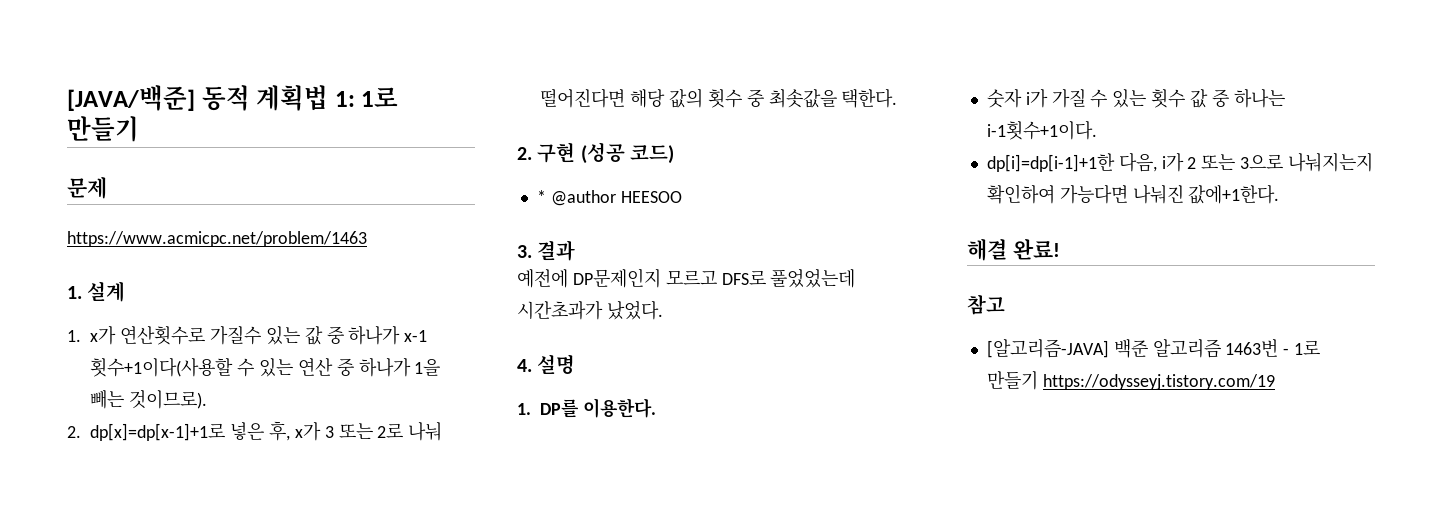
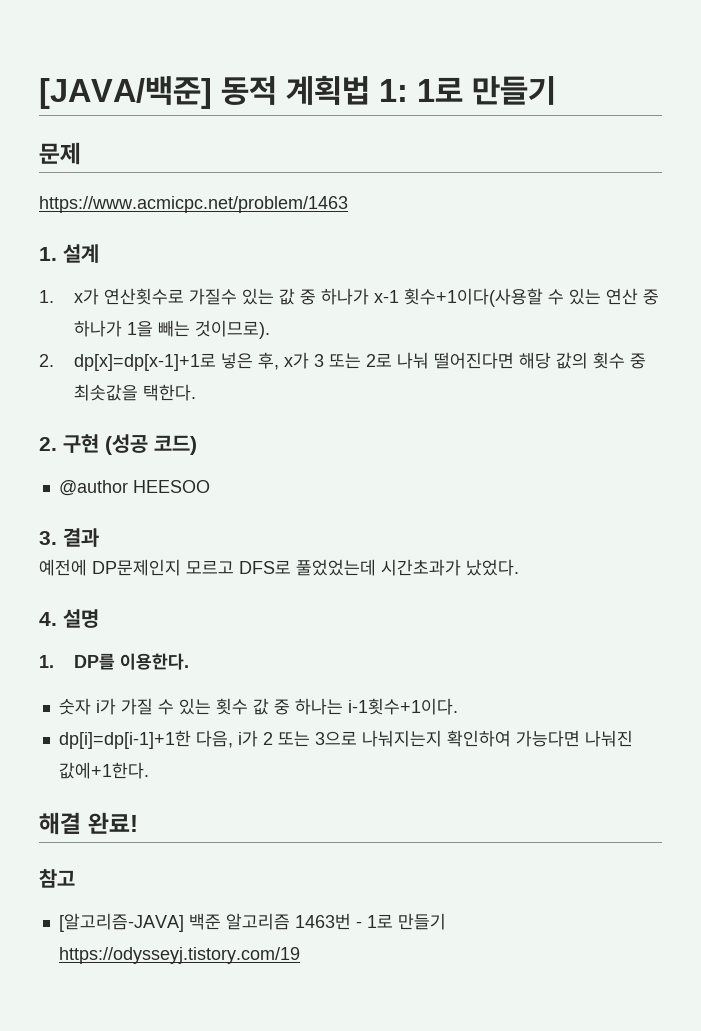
- * @author HEESOO
+ @author HEESOO

